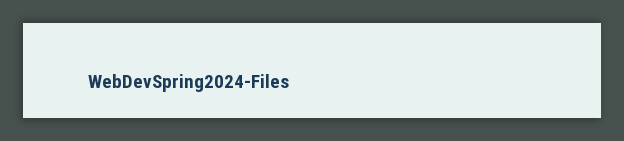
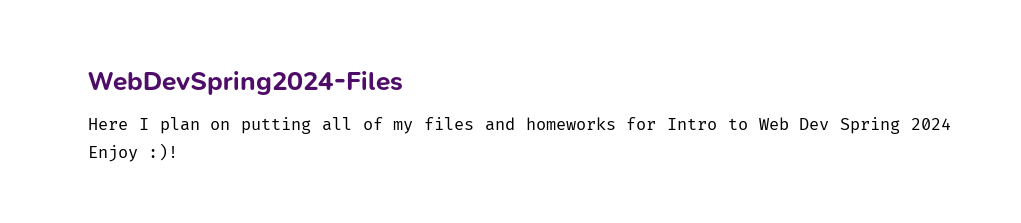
+ Here I plan on putting all of my files and homeworks for Intro to Web Dev Spring 2024 Enjoy :)!

